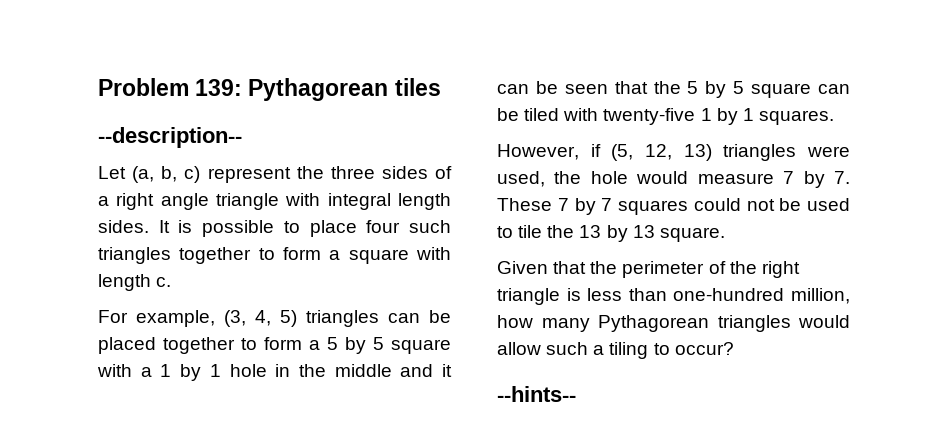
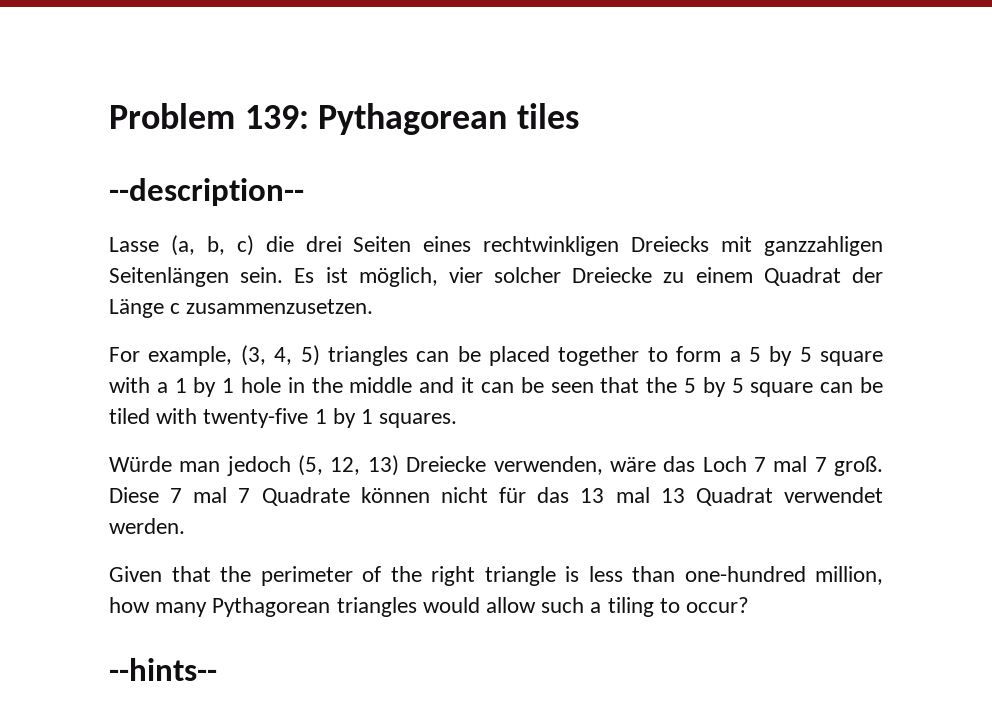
- Let (a, b, c) represent the three sides of a right angle triangle with integral length sides. It is possible to place four such triangles together to form a square with length c.
+ Lasse (a, b, c) die drei Seiten eines rechtwinkligen Dreiecks mit ganzzahligen Seitenlängen sein. Es ist möglich, vier solcher Dreiecke zu einem Quadrat der Länge c zusammenzusetzen.
- However, if (5, 12, 13) triangles were used, the hole would measure 7 by 7. These 7 by 7 squares could not be used to tile the 13 by 13 square.
+ Würde man jedoch (5, 12, 13) Dreiecke verwenden, wäre das Loch 7 mal 7 groß. Diese 7 mal 7 Quadrate können nicht für das 13 mal 13 Quadrat verwendet werden.

